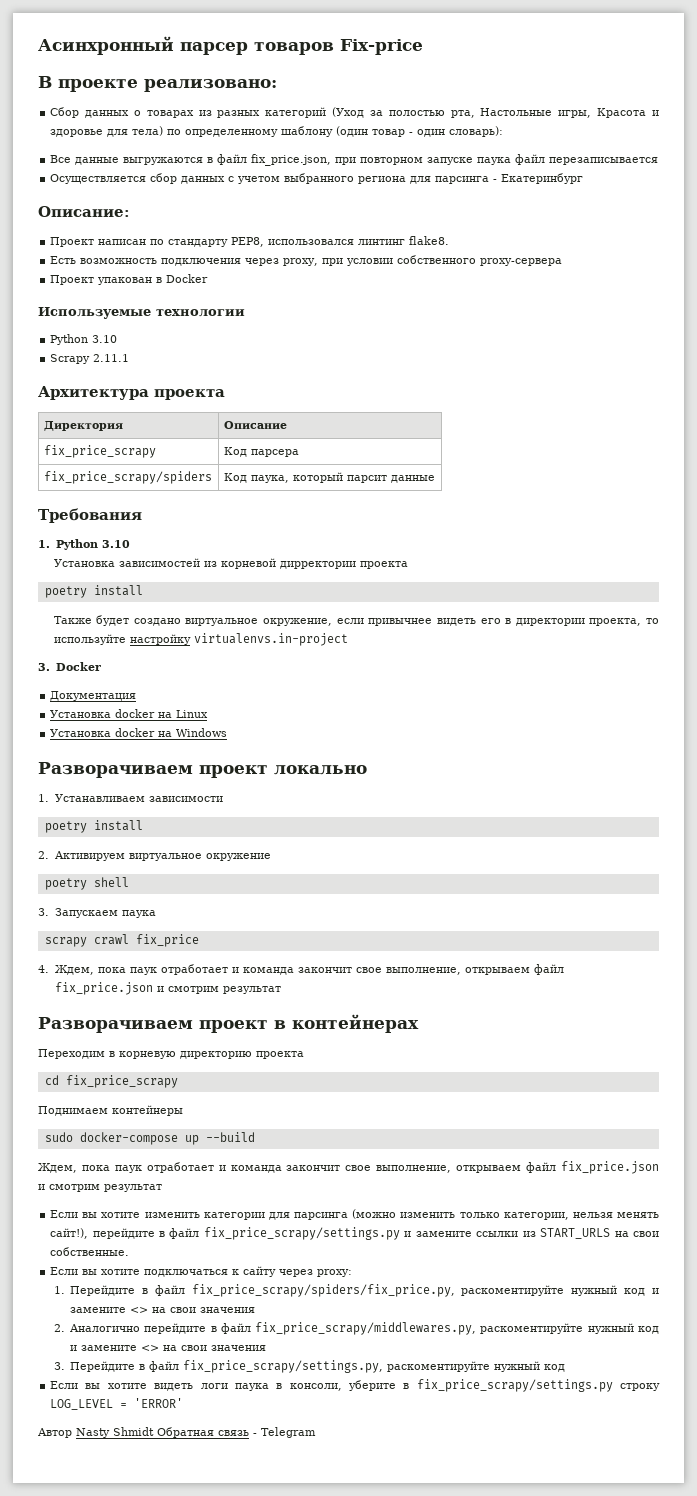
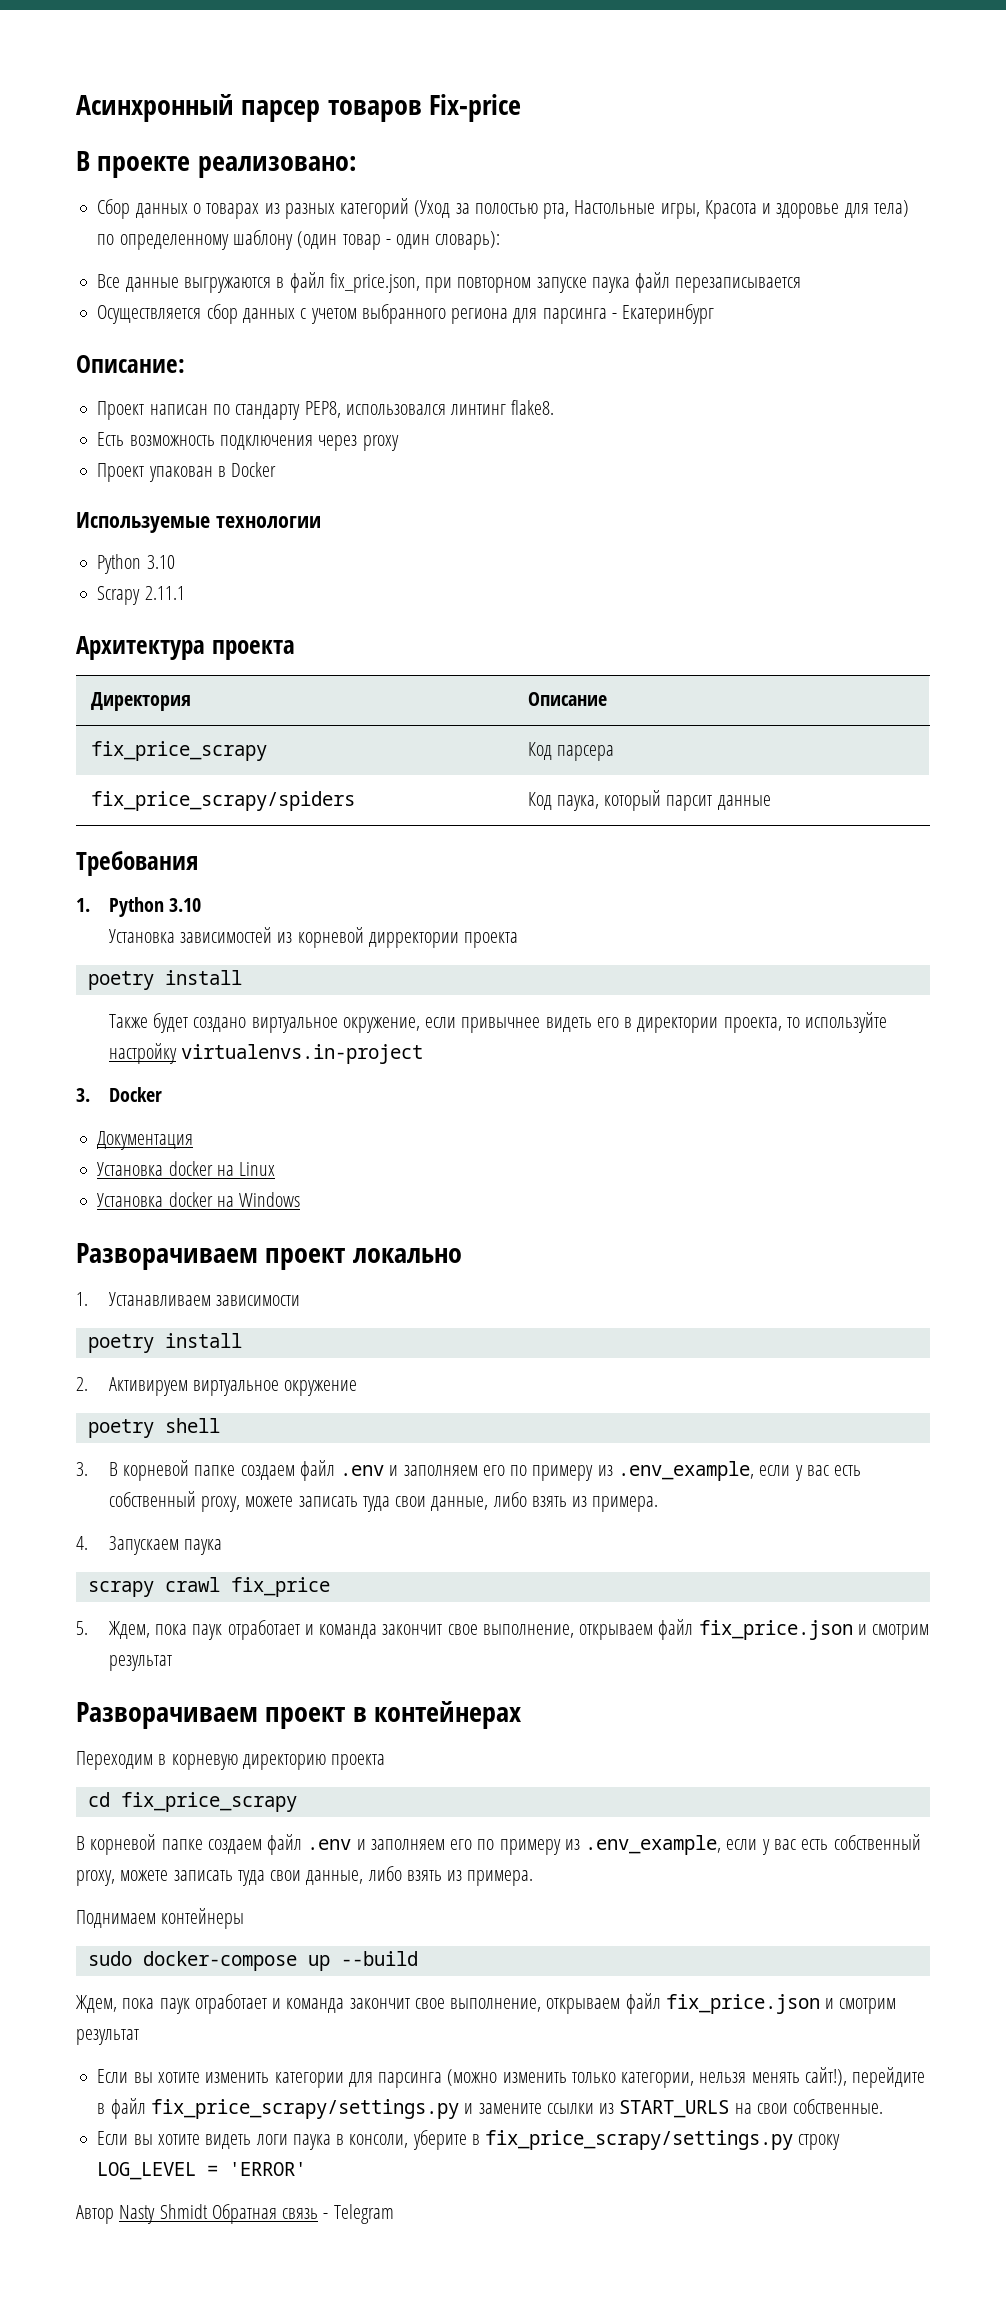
- Есть возможность подключения через proxy, при условии собственного proxy-сервера
+ Есть возможность подключения через proxy
- 3. Запускаем паука
+ 3. В корневой папке создаем файл .env и заполняем его по примеру из .env_example, если у вас есть собственный proxy, можете записать туда свои данные, либо взять из примера.
+ 4. Запускаем паука
- 4. Ждем, пока паук отработает и команда закончит свое выполнение, открываем файл fix_price.json и смотрим результат
+ 5. Ждем, пока паук отработает и команда закончит свое выполнение, открываем файл fix_price.json и смотрим результат
  cd fix_price_scrapy
+ В корневой папке создаем файл .env и заполняем его по примеру из .env_example, если у вас есть собственный proxy, можете записать туда свои данные, либо взять из примера.
- Если вы хотите подключаться к сайту через proxy:
- 1. Перейдите в файл fix_price_scrapy/spiders/fix_price.py, раскоментируйте нужный код и замените <> на свои значения
- 2. Аналогично перейдите в файл fix_price_scrapy/middlewares.py, раскоментируйте нужный код и замените <> на свои значения
- 3. Перейдите в файл fix_price_scrapy/settings.py, раскоментируйте нужный код

